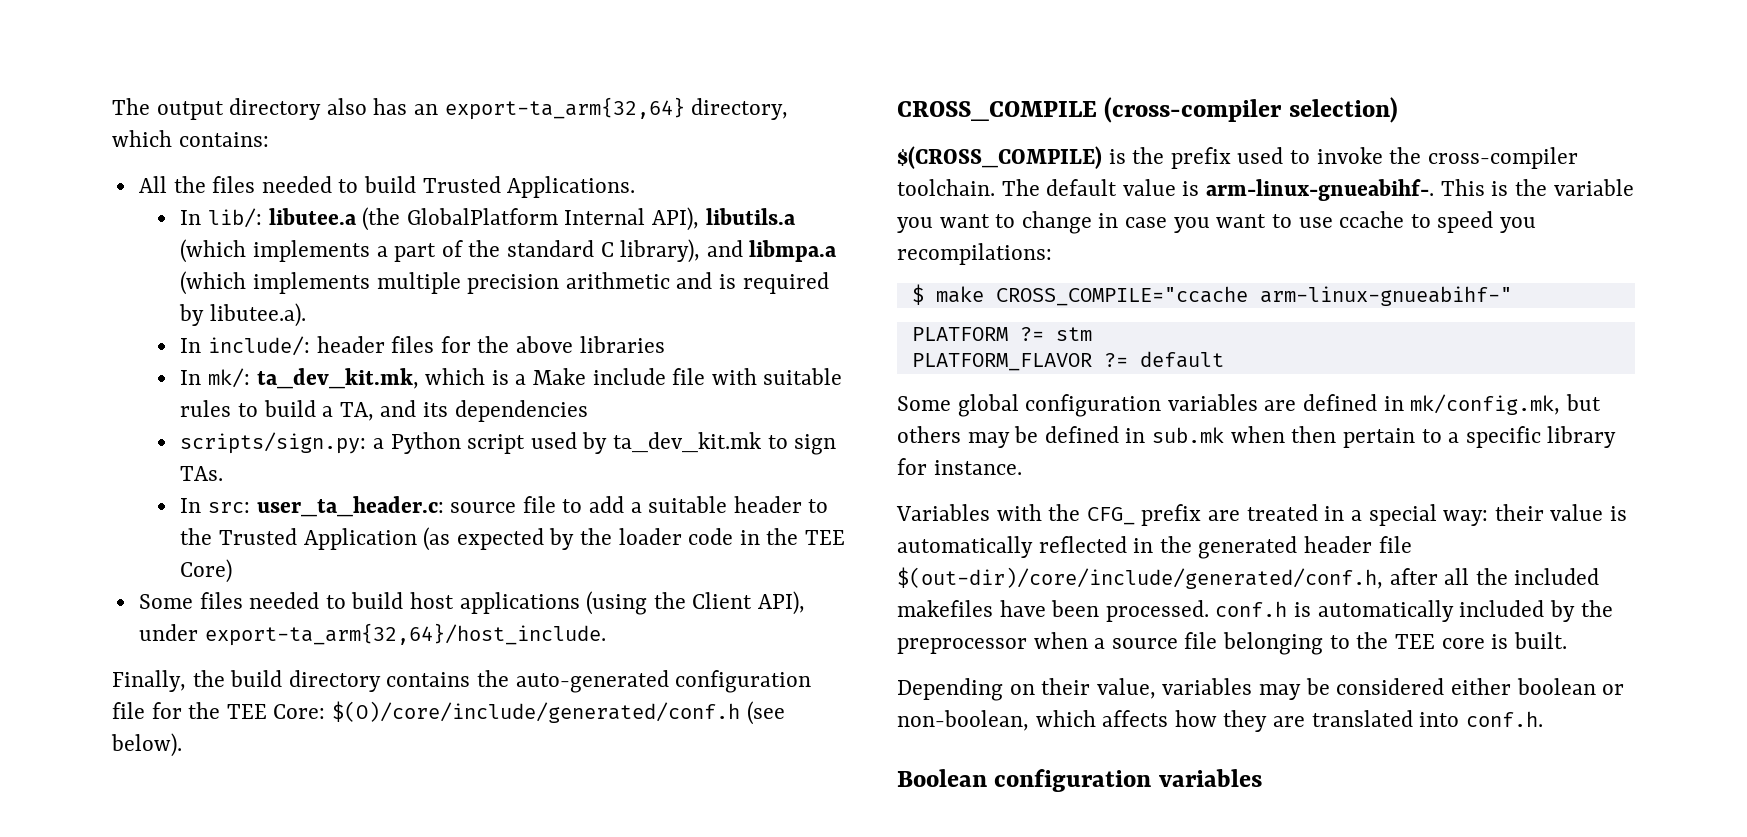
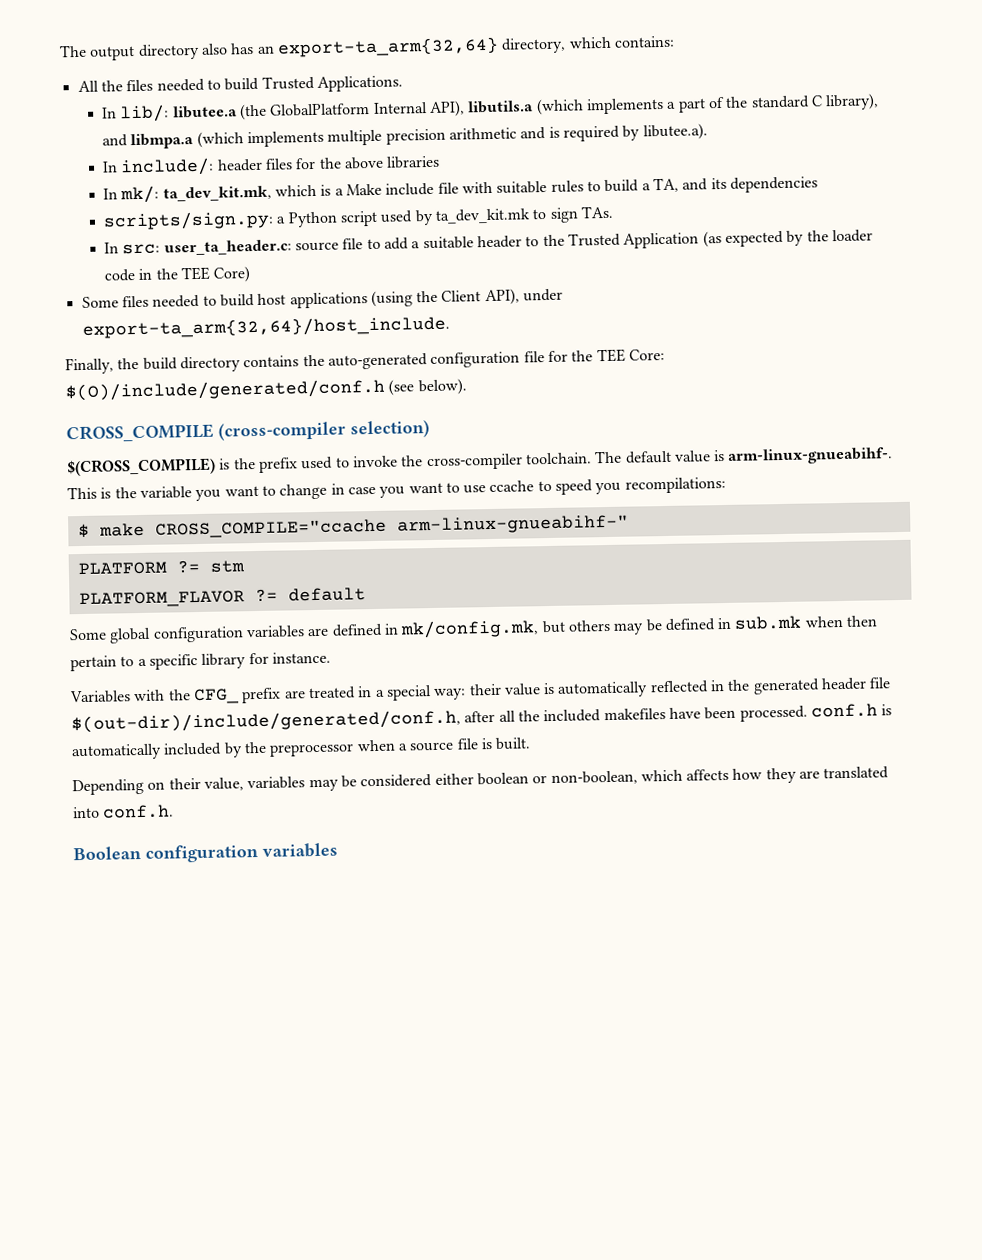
- Finally, the build directory contains the auto-generated configuration file for the TEE Core: $(O)/core/include/generated/conf.h (see below).
+ Finally, the build directory contains the auto-generated configuration file for the TEE Core: $(O)/include/generated/conf.h (see below).
- Variables with the CFG_ prefix are treated in a special way: their value is automatically reflected in the generated header file $(out-dir)/core/include/generated/conf.h, after all the included makefiles have been processed. conf.h is automatically included by the preprocessor when a source file belonging to the TEE core is built.
+ Variables with the CFG_ prefix are treated in a special way: their value is automatically reflected in the generated header file $(out-dir)/include/generated/conf.h, after all the included makefiles have been processed. conf.h is automatically included by the preprocessor when a source file is built.

